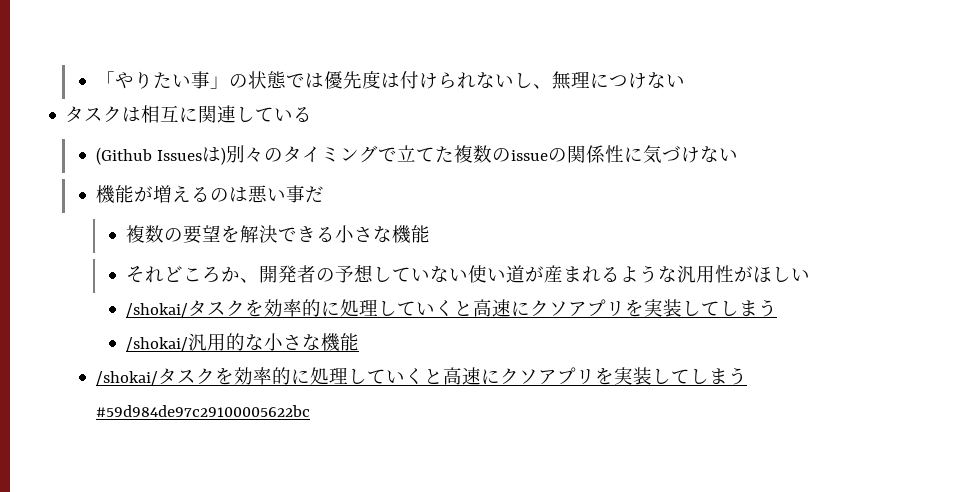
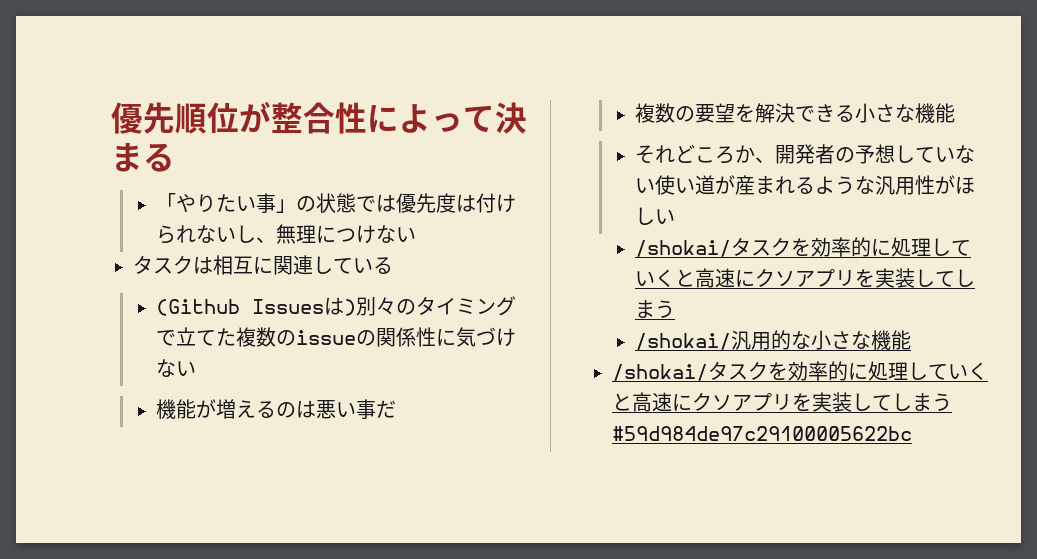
+ 優先順位が整合性によって決まる

